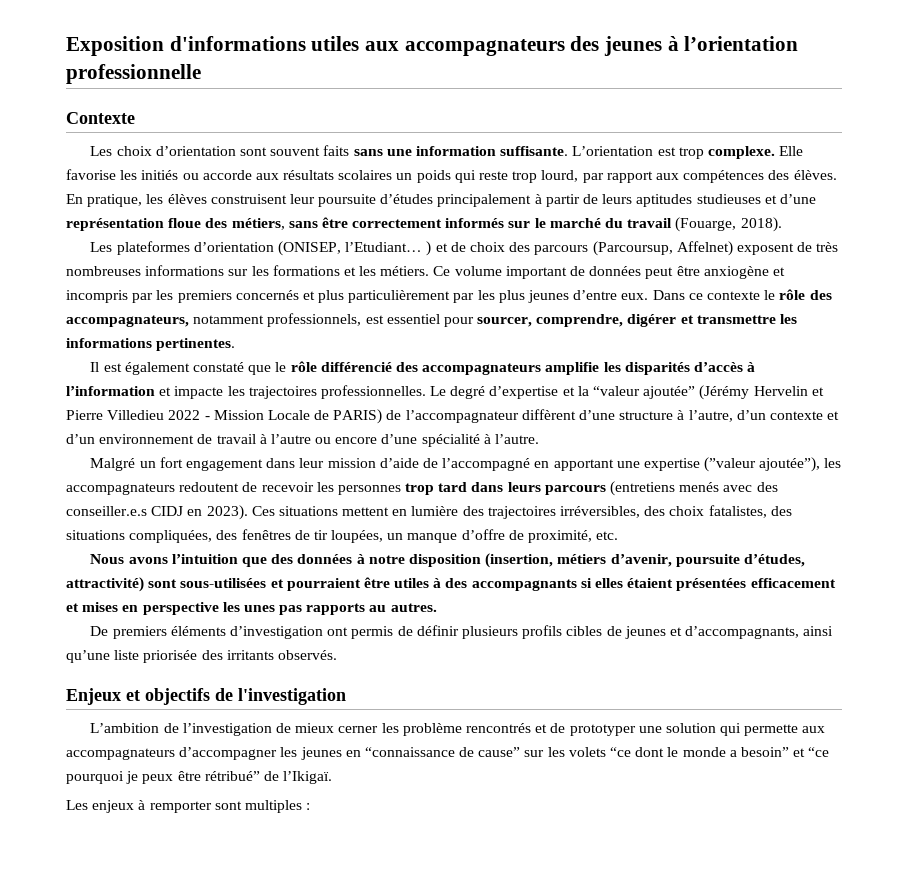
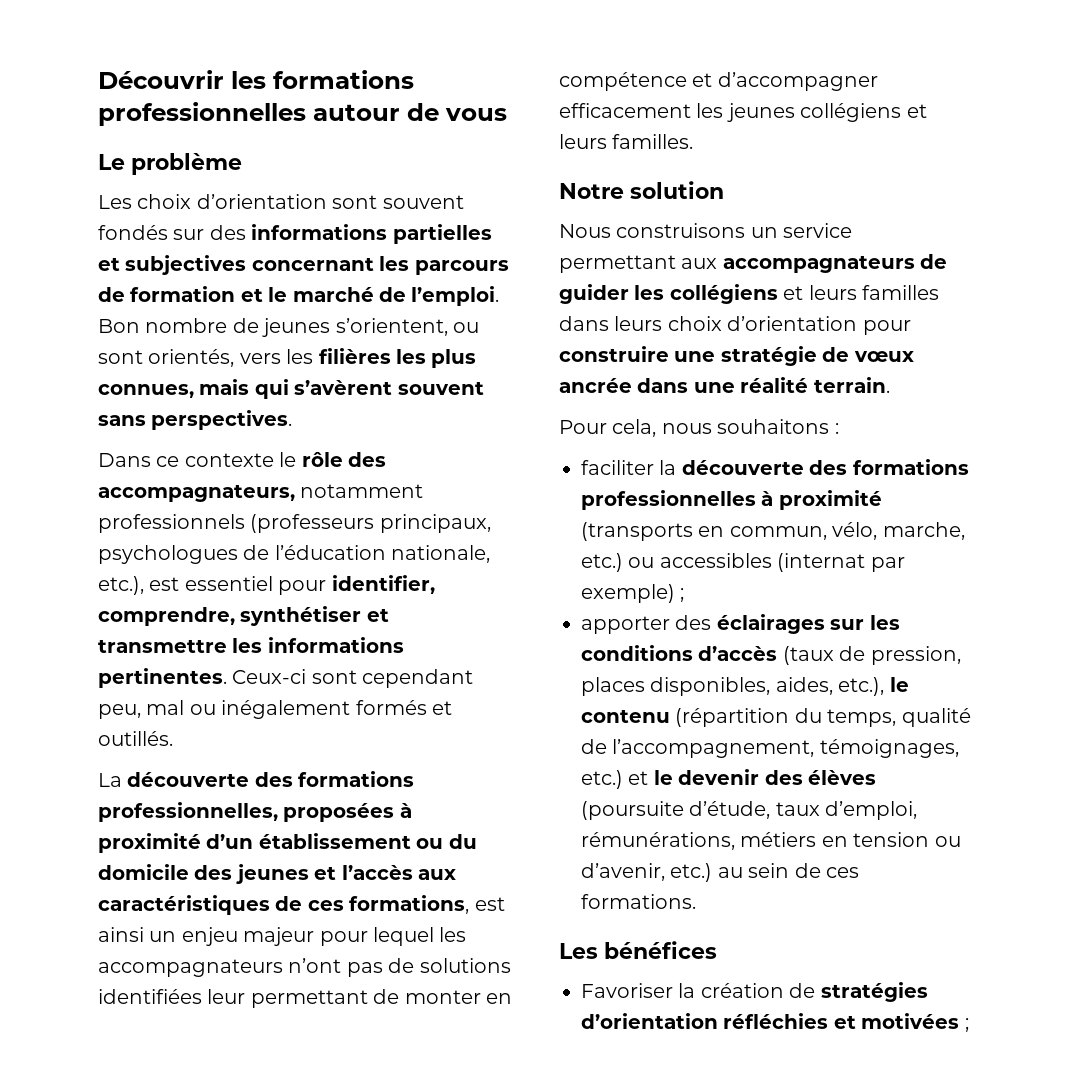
- Exposition d'informations utiles aux accompagnateurs des jeunes à l’orientation professionnelle
- Contexte
+ Découvrir les formations professionnelles autour de vous
+ Le problème
- Les choix d’orientation sont souvent faits sans une information suffisante. L’orientation est trop complexe. Elle favorise les initiés ou accorde aux résultats scolaires un poids qui reste trop lourd, par rapport aux compétences des élèves. En pratique, les élèves construisent leur poursuite d’études principalement à partir de leurs aptitudes studieuses et d’une représentation floue des métiers, sans être correctement informés sur le marché du travail (Fouarge, 2018).
- Les plateformes d’orientation (ONISEP, l’Etudiant… ) et de choix des parcours (Parcoursup, Affelnet) exposent de très nombreuses informations sur les formations et les métiers. Ce volume important de données peut être anxiogène et incompris par les premiers concernés et plus particulièrement par les plus jeunes d’entre eux. Dans ce contexte le rôle des accompagnateurs, notamment professionnels, est essentiel pour sourcer, comprendre, digérer et transmettre les informations pertinentes.
- Il est également constaté que le rôle différencié des accompagnateurs amplifie les disparités d’accès à l’information et impacte les trajectoires professionnelles. Le degré d’expertise et la “valeur ajoutée” (Jérémy Hervelin et Pierre Villedieu 2022 - Mission Locale de PARIS) de l’accompagnateur diffèrent d’une structure à l’autre, d’un contexte et d’un environnement de travail à l’autre ou encore d’une spécialité à l’autre.
- Malgré un fort engagement dans leur mission d’aide de l’accompagné en apportant une expertise (”valeur ajoutée”), les accompagnateurs redoutent de recevoir les personnes trop tard dans leurs parcours (entretiens menés avec des conseiller.e.s CIDJ en 2023). Ces situations mettent en lumière des trajectoires irréversibles, des choix fatalistes, des situations compliquées, des fenêtres de tir loupées, un manque d’offre de proximité, etc.
- Nous avons l’intuition que des données à notre disposition (insertion, métiers d’avenir, poursuite d’études, attractivité) sont sous-utilisées et pourraient être utiles à des accompagnants si elles étaient présentées efficacement et mises en perspective les unes pas rapports au autres.
- De premiers éléments d’investigation ont permis de définir plusieurs profils cibles de jeunes et d’accompagnants, ainsi qu’une liste priorisée des irritants observés.
- Enjeux et objectifs de l'investigation
- L’ambition de l’investigation de mieux cerner les problème rencontrés et de prototyper une solution qui permette aux accompagnateurs d’accompagner les jeunes en “connaissance de cause” sur les volets “ce dont le monde a besoin” et “ce pourquoi je peux être rétribué” de l’Ikigaï.
- Les enjeux à remporter sont multiples :
+ Les choix d’orientation sont souvent fondés sur des informations partielles et subjectives concernant les parcours de formation et le marché de l’emploi. Bon nombre de jeunes s’orientent, ou sont orientés, vers les filières les plus connues, mais qui s’avèrent souvent sans perspectives.
+ Dans ce contexte le rôle des accompagnateurs, notamment professionnels (professeurs principaux, psychologues de l’éducation nationale, etc.), est essentiel pour identifier, comprendre, synthétiser et transmettre les informations pertinentes. Ceux-ci sont cependant peu, mal ou inégalement formés et outillés.
+ La découverte des formations professionnelles, proposées à proximité d’un établissement ou du domicile des jeunes et l’accès aux caractéristiques de ces formations, est ainsi un enjeu majeur pour lequel les accompagnateurs n’ont pas de solutions identifiées leur permettant de monter en compétence et d’accompagner efficacement les jeunes collégiens et leurs familles.
+ Notre solution
+ Nous construisons un service permettant aux accompagnateurs de guider les collégiens et leurs familles dans leurs choix d’orientation pour construire une stratégie de vœux ancrée dans une réalité terrain.
+ Pour cela, nous souhaitons :
+ faciliter la découverte des formations professionnelles à proximité (transports en commun, vélo, marche, etc.) ou accessibles (internat par exemple) ;
+ apporter des éclairages sur les conditions d’accès (taux de pression, places disponibles, aides, etc.), le contenu (répartition du temps, qualité de l’accompagnement, témoignages, etc.) et le devenir des élèves (poursuite d’étude, taux d’emploi, rémunérations, métiers en tension ou d’avenir, etc.) au sein de ces formations.
+ Les bénéfices
+ Favoriser la création de stratégies d’orientation réfléchies et motivées ;

